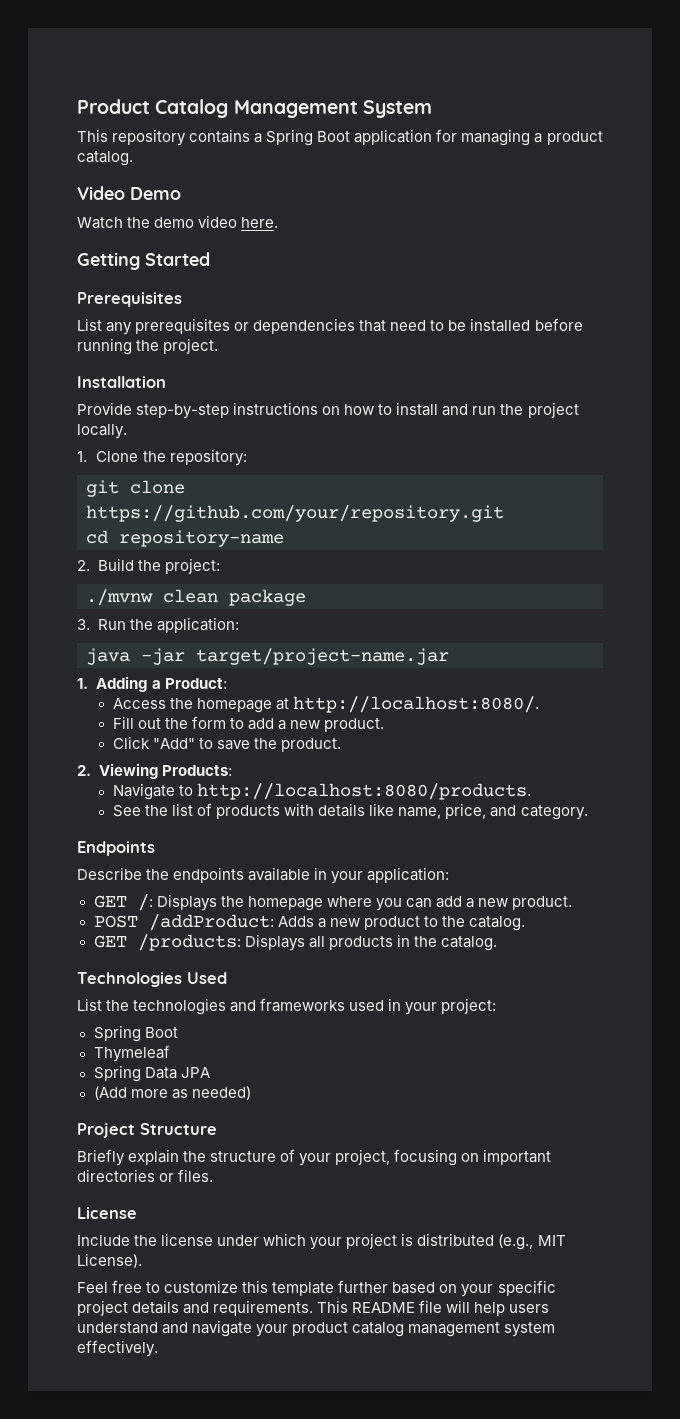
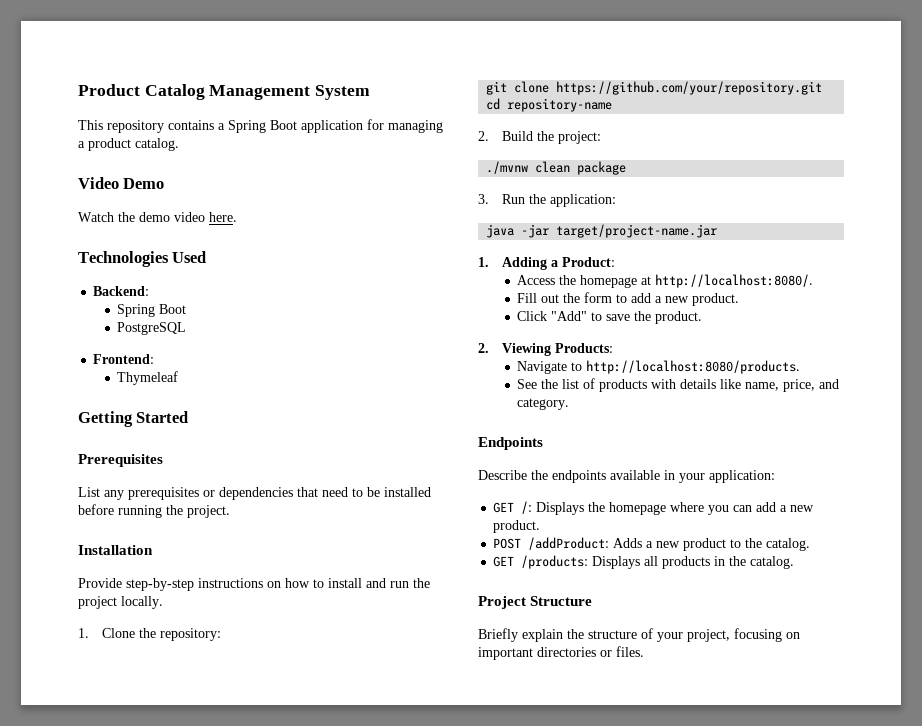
+ Technologies Used
+ Backend:
+ Spring Boot
+ PostgreSQL
+ Frontend:
+ Thymeleaf
- Technologies Used
- List the technologies and frameworks used in your project:
- Spring Boot
- Thymeleaf
- Spring Data JPA
- (Add more as needed)
- License
- Include the license under which your project is distributed (e.g., MIT License).
- Feel free to customize this template further based on your specific project details and requirements. This README file will help users understand and navigate your product catalog management system effectively.

